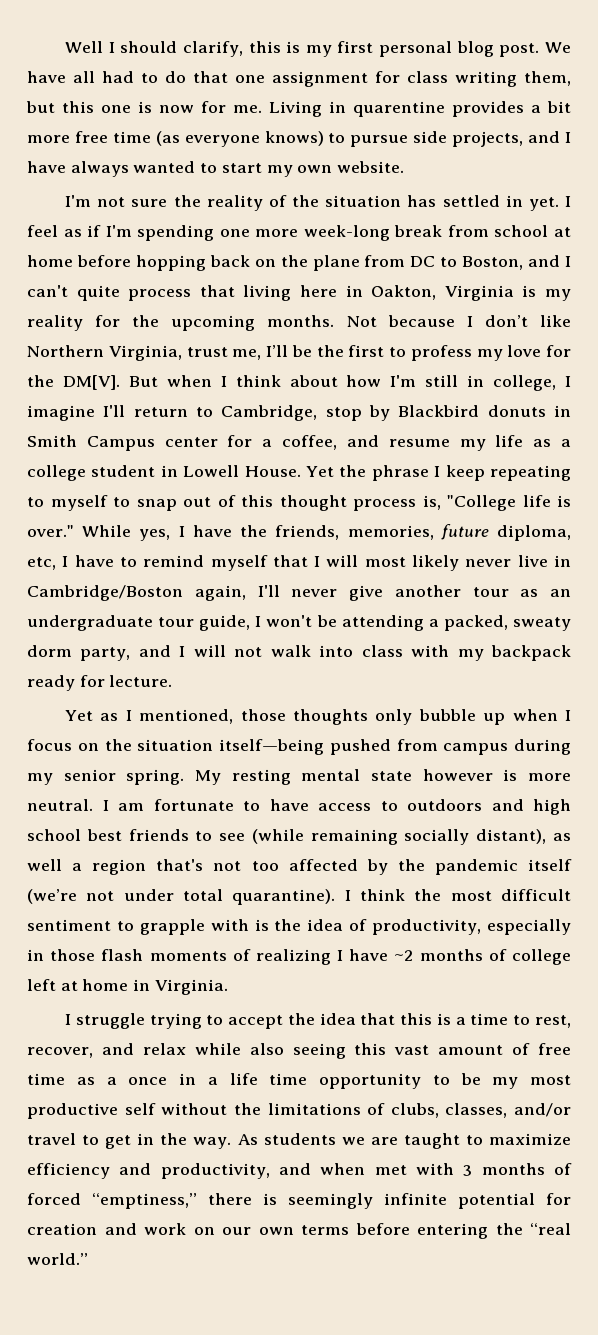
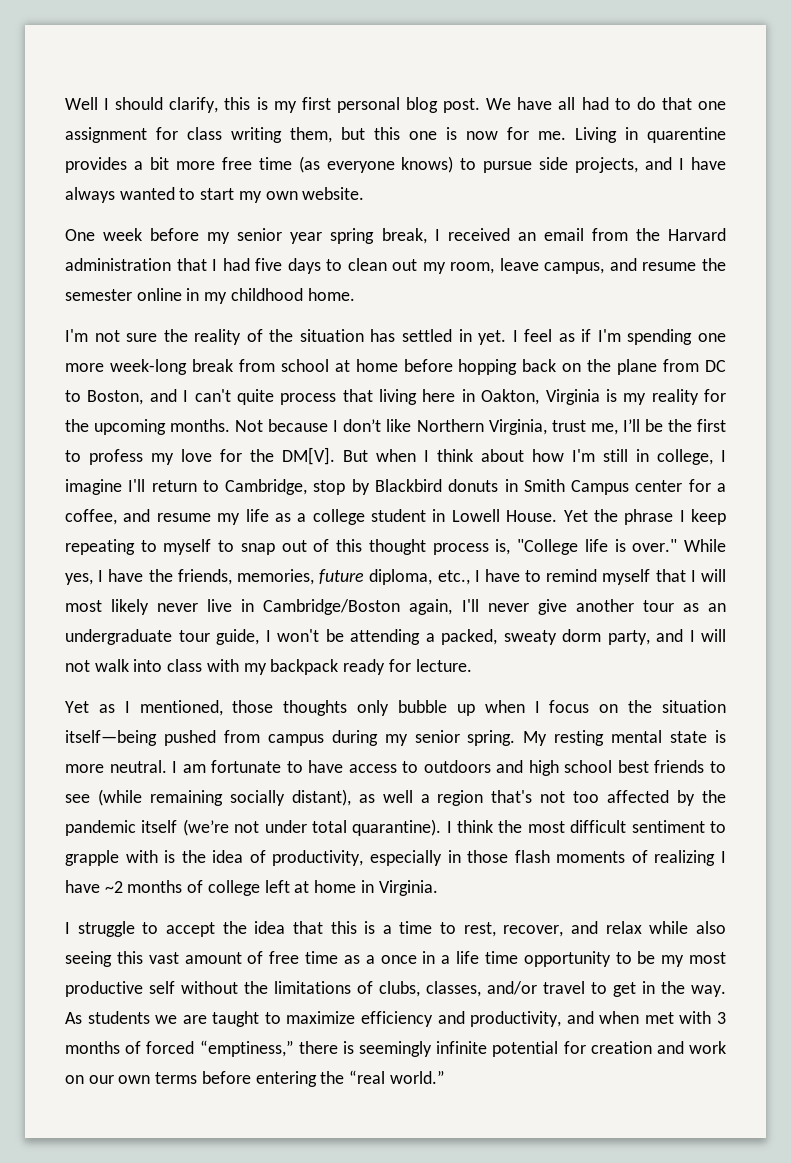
+ One week before my senior year spring break, I received an email from the Harvard administration that I had five days to clean out my room, leave campus, and resume the semester online in my childhood home.
- While yes, I have the friends, memories, future diploma, etc, I have to remind myself that I will most likely never live in Cambridge/Boston again, I'll never give another tour as an undergraduate tour guide, I won't be attending a packed, sweaty dorm party, and I will not walk into class with my backpack ready for lecture.
+ While yes, I have the friends, memories, future diploma, etc., I have to remind myself that I will most likely never live in Cambridge/Boston again, I'll never give another tour as an undergraduate tour guide, I won't be attending a packed, sweaty dorm party, and I will not walk into class with my backpack ready for lecture.
- My resting mental state however is more neutral.
+ My resting mental state is more neutral.
- I struggle trying to accept the idea that this is a time to rest, recover, and relax while also seeing this vast amount of free time as a once in a life time opportunity to be my most productive self without the limitations of clubs, classes, and/or travel to get in the way.
+ I struggle to accept the idea that this is a time to rest, recover, and relax while also seeing this vast amount of free time as a once in a life time opportunity to be my most productive self without the limitations of clubs, classes, and/or travel to get in the way.

